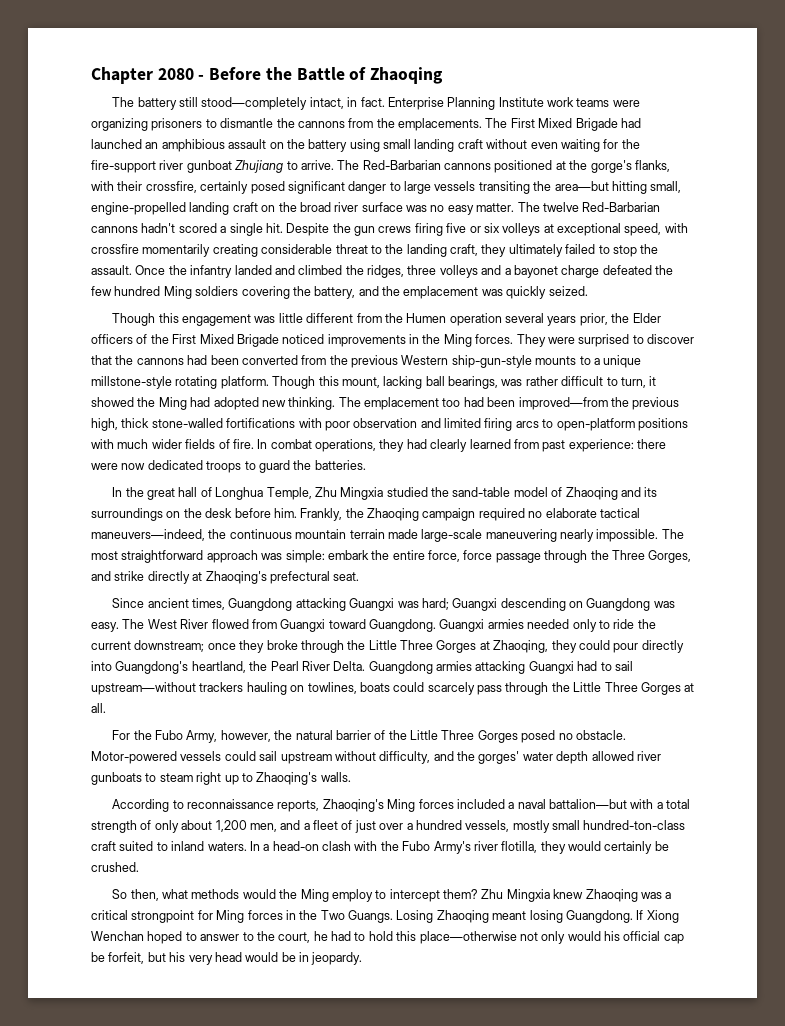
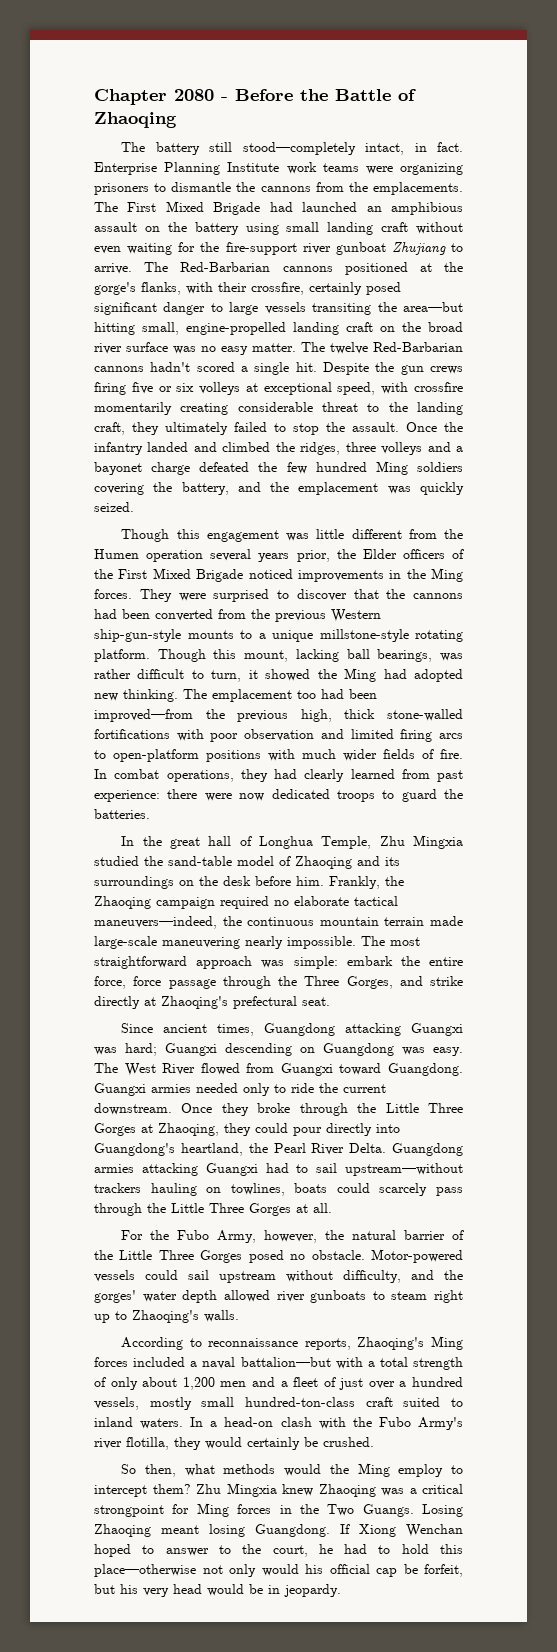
- Guangxi armies needed only to ride the current downstream; once they broke through the Little Three Gorges at Zhaoqing, they could pour directly into Guangdong's heartland, the Pearl River Delta.
+ Guangxi armies needed only to ride the current downstream. Once they broke through the Little Three Gorges at Zhaoqing, they could pour directly into Guangdong's heartland, the Pearl River Delta.
- According to reconnaissance reports, Zhaoqing's Ming forces included a naval battalion—but with a total strength of only about 1,200 men, and a fleet of just over a hundred vessels, mostly small hundred-ton-class craft suited to inland waters.
+ According to reconnaissance reports, Zhaoqing's Ming forces included a naval battalion—but with a total strength of only about 1,200 men and a fleet of just over a hundred vessels, mostly small hundred-ton-class craft suited to inland waters.

